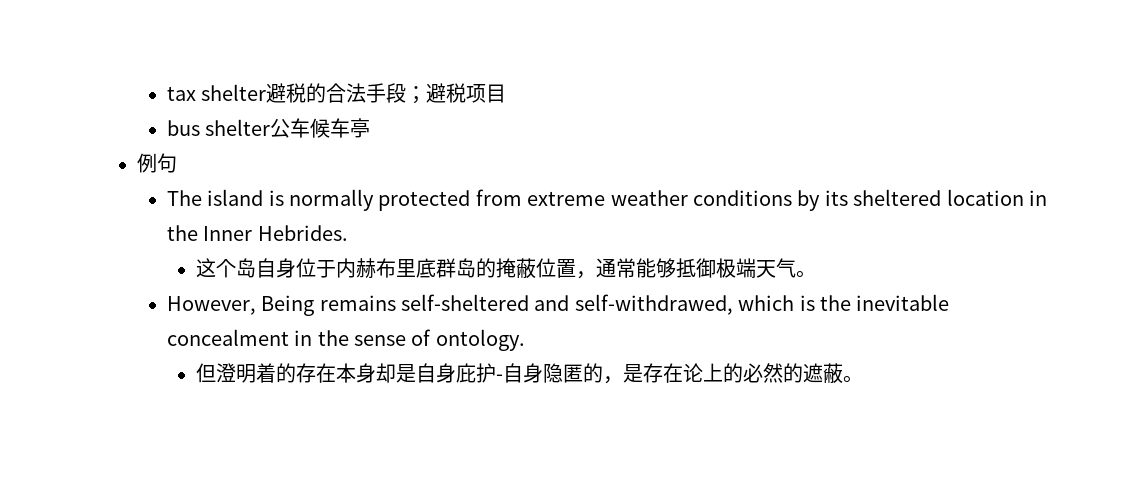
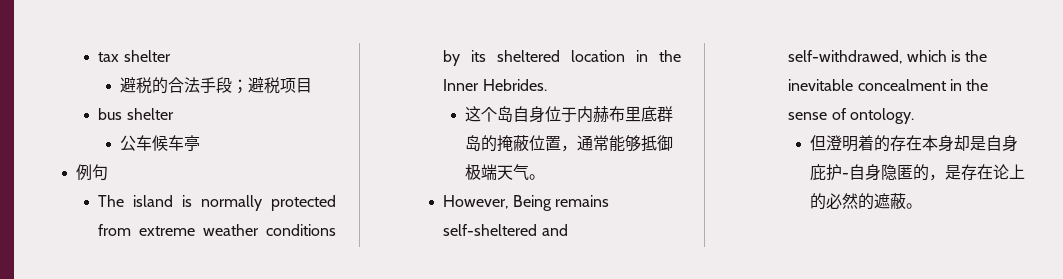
- tax shelter避税的合法手段；避税项目
+ tax shelter
+ 避税的合法手段；避税项目
- bus shelter公车候车亭
+ bus shelter
+ 公车候车亭

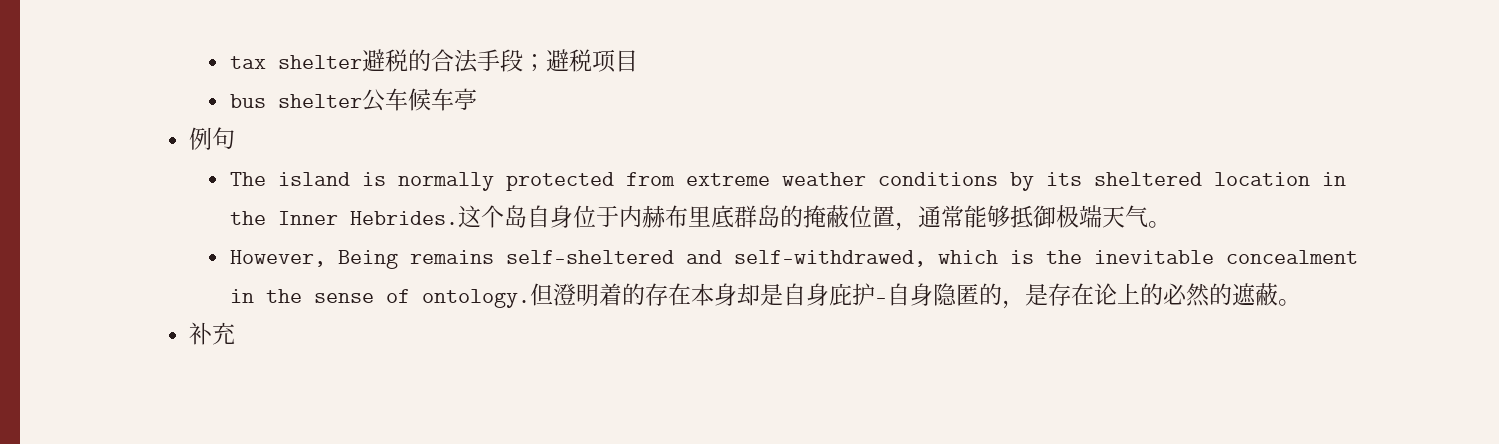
- tax shelter
- 避税的合法手段；避税项目
+ tax shelter避税的合法手段；避税项目
- bus shelter
- 公车候车亭
+ bus shelter公车候车亭
- The island is normally protected from extreme weather conditions by its sheltered location in the Inner Hebrides.
- 这个岛自身位于内赫布里底群岛的掩蔽位置，通常能够抵御极端天气。
+ The island is normally protected from extreme weather conditions by its sheltered location in the Inner Hebrides.这个岛自身位于内赫布里底群岛的掩蔽位置，通常能够抵御极端天气。
- However, Being remains self-sheltered and self-withdrawed, which is the inevitable concealment in the sense of ontology.
- 但澄明着的存在本身却是自身庇护-自身隐匿的，是存在论上的必然的遮蔽。
+ However, Being remains self-sheltered and self-withdrawed, which is the inevitable concealment in the sense of ontology.但澄明着的存在本身却是自身庇护-自身隐匿的，是存在论上的必然的遮蔽。
+ 补充

